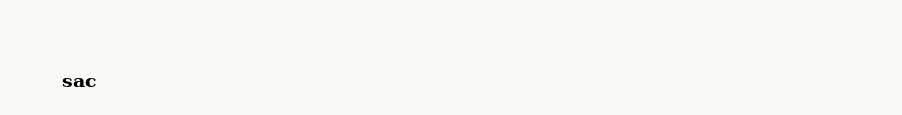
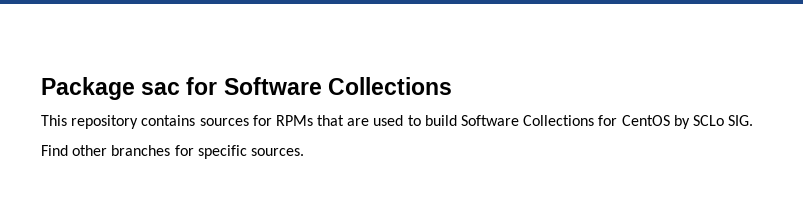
- sac
+ Package sac for Software Collections
+ This repository contains sources for RPMs that are used to build Software Collections for CentOS by SCLo SIG.
+ Find other branches for specific sources.

